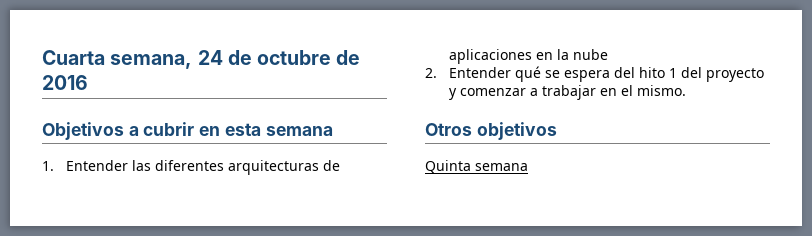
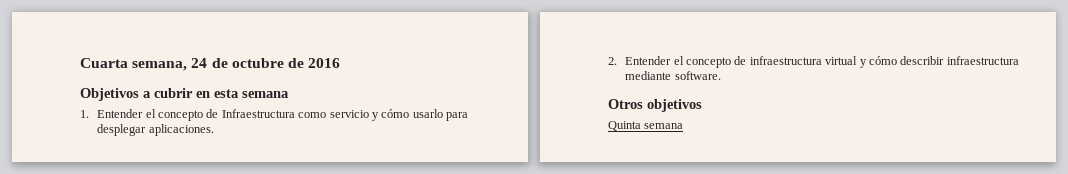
- 1. Entender las diferentes arquitecturas de aplicaciones en la nube
- 2. Entender qué se espera del hito 1 del proyecto y comenzar a trabajar en el mismo.
+ 1. Entender el concepto de Infraestructura como servicio y cómo usarlo para desplegar aplicaciones.
+ 2. Entender el concepto de infraestructura virtual y cómo describir infraestructura mediante software.

